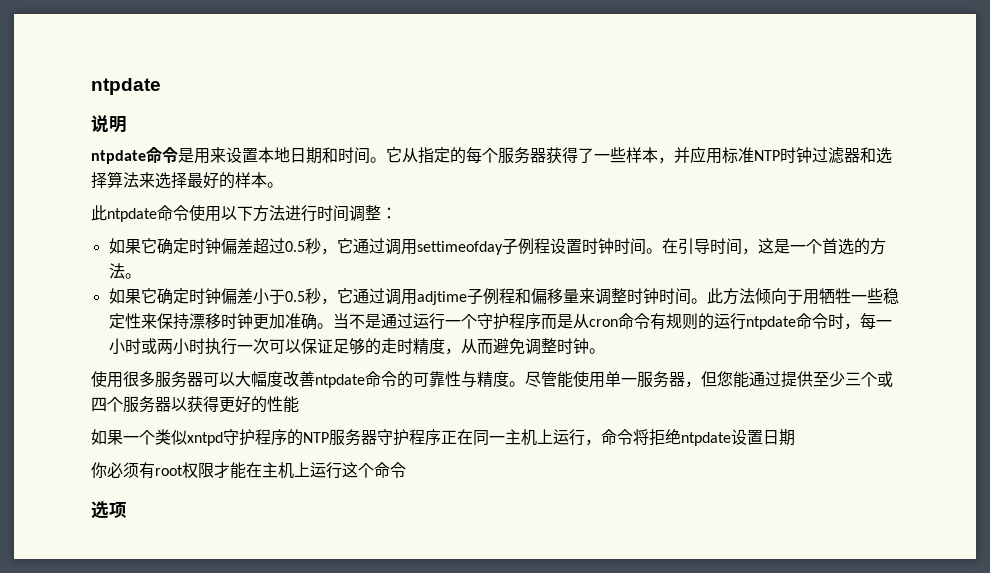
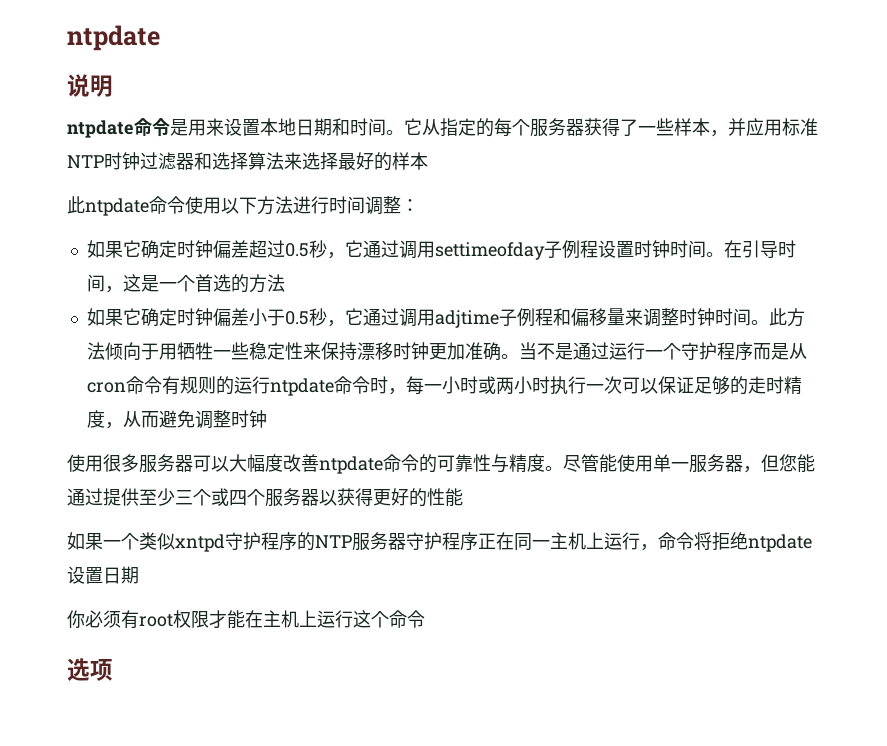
- 它从指定的每个服务器获得了一些样本，并应用标准NTP时钟过滤器和选择算法来选择最好的样本。
+ 它从指定的每个服务器获得了一些样本，并应用标准NTP时钟过滤器和选择算法来选择最好的样本
- 在引导时间，这是一个首选的方法。
+ 在引导时间，这是一个首选的方法
- 当不是通过运行一个守护程序而是从cron命令有规则的运行ntpdate命令时，每一小时或两小时执行一次可以保证足够的走时精度，从而避免调整时钟。
+ 当不是通过运行一个守护程序而是从cron命令有规则的运行ntpdate命令时，每一小时或两小时执行一次可以保证足够的走时精度，从而避免调整时钟

